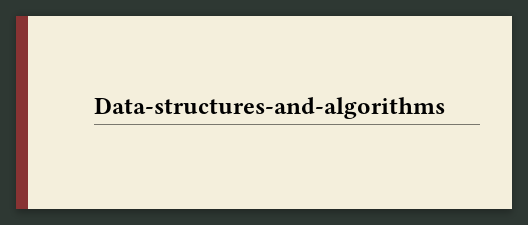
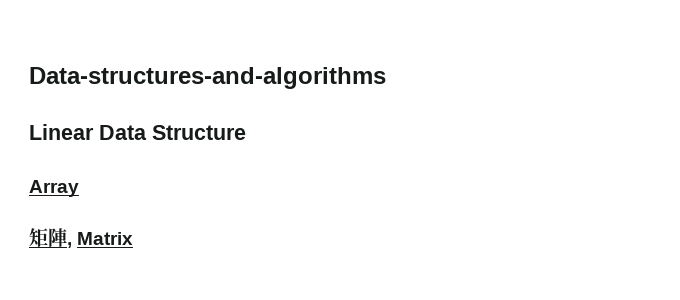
+ Linear Data Structure
+ Array
+ 矩陣, Matrix

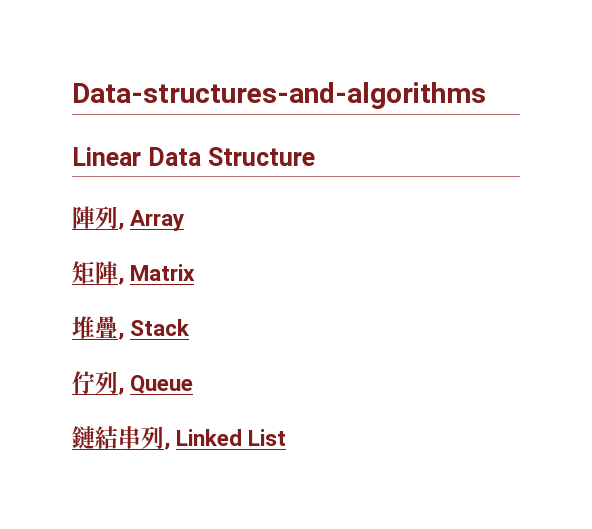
- Array
+ 陣列, Array
+ 堆疊, Stack
+ 佇列, Queue
+ 鏈結串列, Linked List

